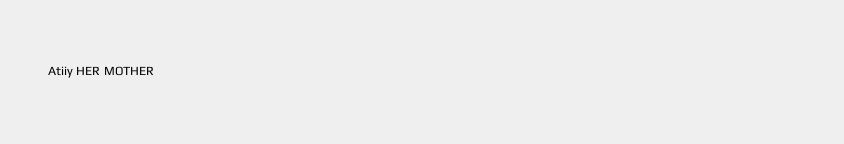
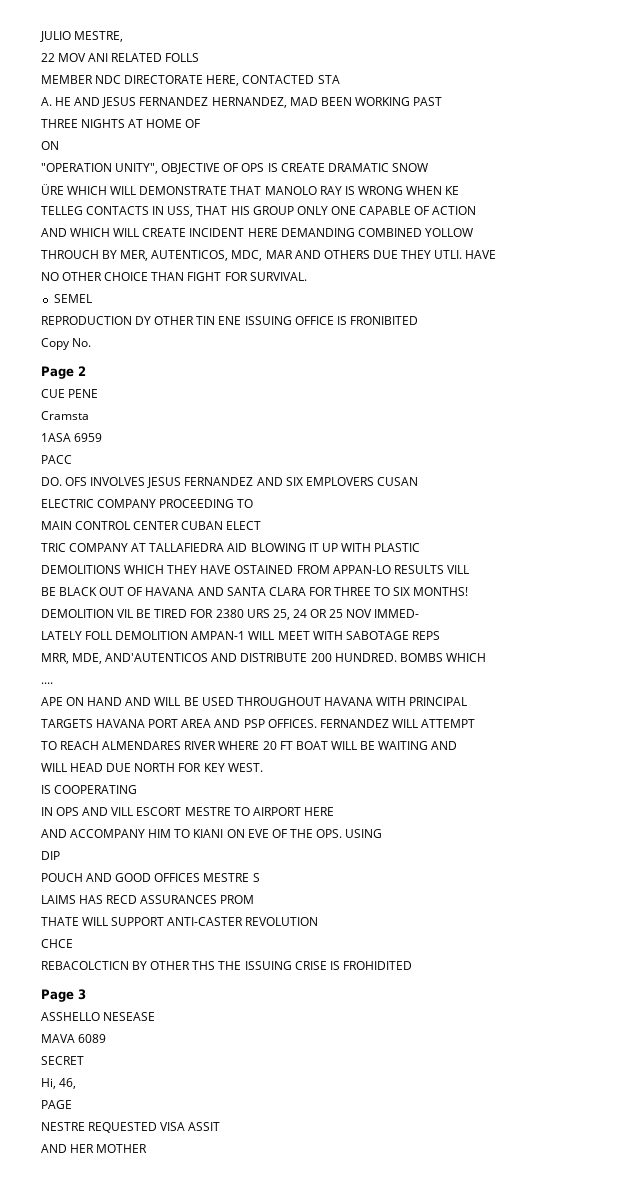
- Atiiy HER MOTHER
+ JULIO MESTRE,
+ 22 MOV ANI RELATED FOLLS
+ MEMBER NDC DIRECTORATE HERE, CONTACTED STA
+ A. HE AND JESUS FERNANDEZ HERNANDEZ, MAD BEEN WORKING PAST
+ THREE NIGHTS AT HOME OF
+ ON
+ "OPERATION UNITY", OBJECTIVE OF OPS IS CREATE DRAMATIC SNOW
+ ÜRE WHICH WILL DEMONSTRATE THAT MANOLO RAY IS WRONG WHEN KE
+ TELLEG CONTACTS IN USS, THAT HIS GROUP ONLY ONE CAPABLE OF ACTION
+ AND WHICH WILL CREATE INCIDENT HERE DEMANDING COMBINED YOLLOW
+ THROUCH BY MER, AUTENTICOS, MDC, MAR AND OTHERS DUE THEY UTLI. HAVE
+ NO OTHER CHOICE THAN FIGHT FOR SURVIVAL.
+ SEMEL
+ REPRODUCTION DY OTHER TIN ENE ISSUING OFFICE IS FRONIBITED
+ Copy No.
+ Page 2
+ CUE PENE
+ Cramsta
+ 1ASA 6959
+ PACC
+ DO. OFS INVOLVES JESUS FERNANDEZ AND SIX EMPLOVERS CUSAN
+ ELECTRIC COMPANY PROCEEDING TO
+ MAIN CONTROL CENTER CUBAN ELECT
+ TRIC COMPANY AT TALLAFIEDRA AID BLOWING IT UP WITH PLASTIC
+ DEMOLITIONS WHICH THEY HAVE OSTAINED FROM APPAN-LO RESULTS VILL
+ BE BLACK OUT OF HAVANA AND SANTA CLARA FOR THREE TO SIX MONTHS!
+ DEMOLITION VIL BE TIRED FOR 2380 URS 25, 24 OR 25 NOV IMMED-
+ LATELY FOLL DEMOLITION AMPAN-1 WILL MEET WITH SABOTAGE REPS
+ MRR, MDE, AND'AUTENTICOS AND DISTRIBUTE 200 HUNDRED. BOMBS WHICH
+ ....
+ APE ON HAND AND WILL BE USED THROUGHOUT HAVANA WITH PRINCIPAL
+ TARGETS HAVANA PORT AREA AND PSP OFFICES. FERNANDEZ WILL ATTEMPT
+ TO REACH ALMENDARES RIVER WHERE 20 FT BOAT WILL BE WAITING AND
+ WILL HEAD DUE NORTH FOR KEY WEST.
+ IS COOPERATING
+ IN OPS AND VILL ESCORT MESTRE TO AIRPORT HERE
+ AND ACCOMPANY HIM TO KIANI ON EVE OF THE OPS. USING
+ DIP
+ POUCH AND GOOD OFFICES MESTRE S
+ LAIMS HAS RECD ASSURANCES PROM
+ THATE WILL SUPPORT ANTI-CASTER REVOLUTION
+ CHCE
+ REBACOLCTICN BY OTHER THS THE ISSUING CRISE IS FROHIDITED
+ Page 3
+ ASSHELLO NESEASE
+ MAVA 6089
+ SECRET
+ Hi, 46,
+ PAGE
+ NESTRE REQUESTED VISA ASSIT
+ AND HER MOTHER

